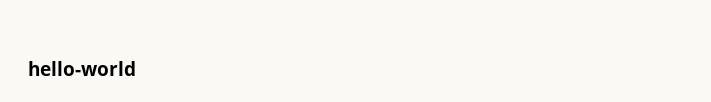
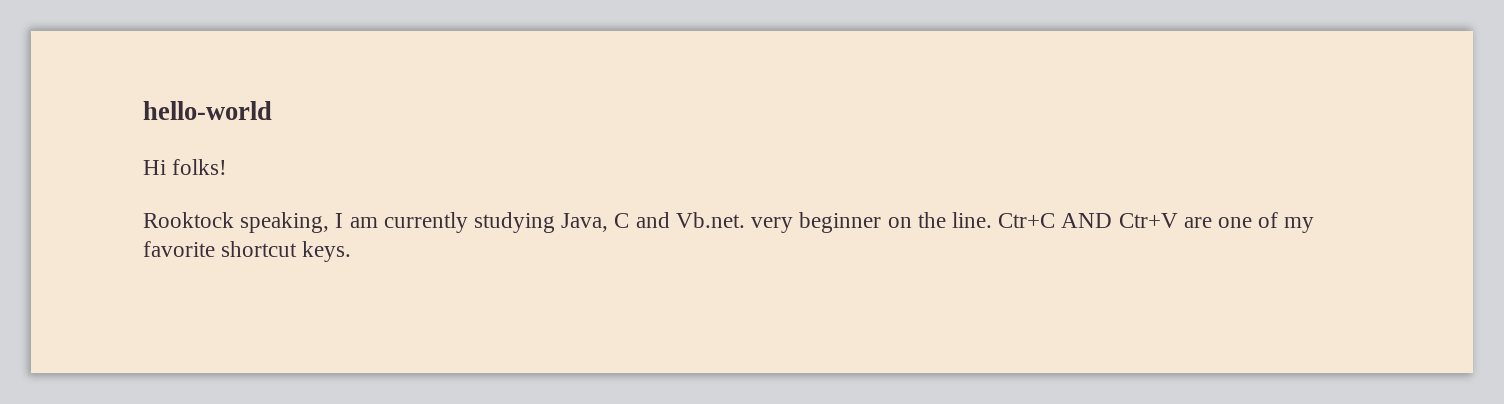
+ Hi folks!
+ Rooktock speaking, I am currently studying Java, C and Vb.net. very beginner on the line. Ctr+C AND Ctr+V are one of my favorite shortcut keys.

